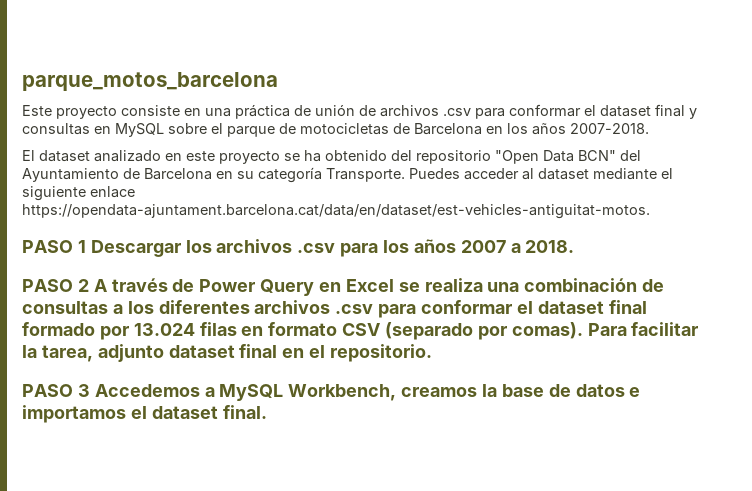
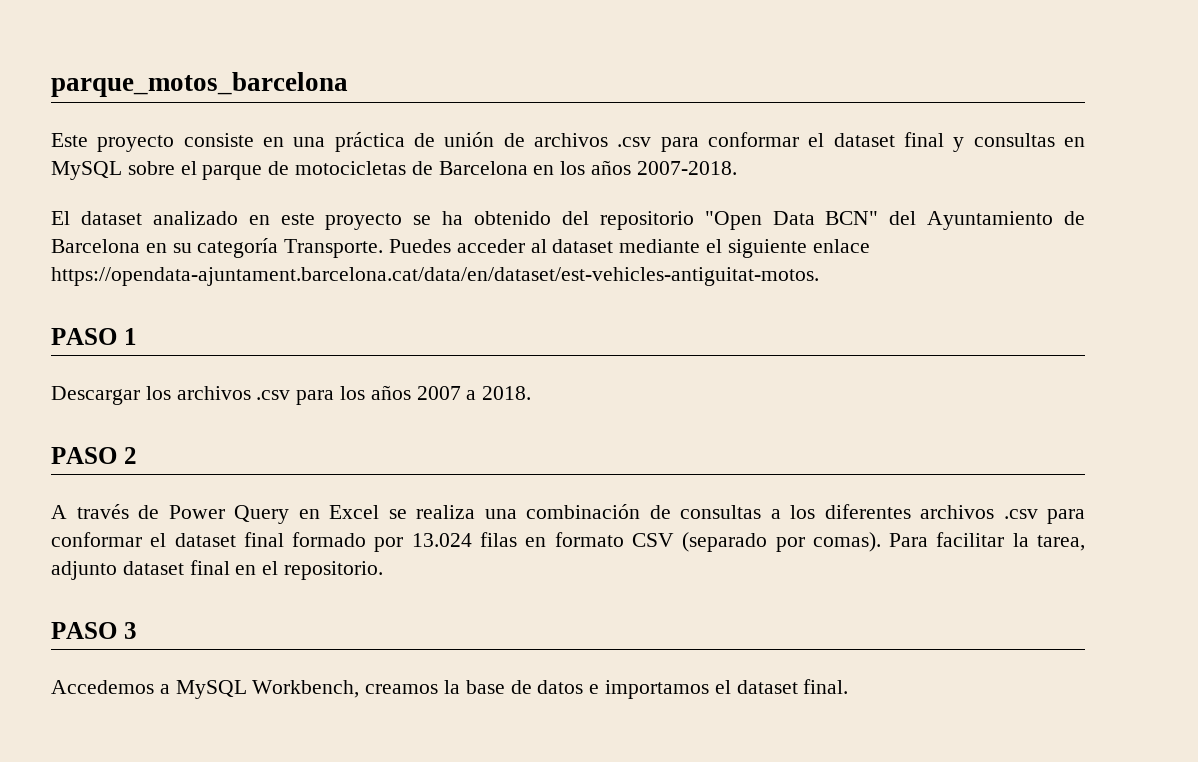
- PASO 1 Descargar los archivos .csv para los años 2007 a 2018.
+ PASO 1
+ Descargar los archivos .csv para los años 2007 a 2018.
- PASO 2 A través de Power Query en Excel se realiza una combinación de consultas a los diferentes archivos .csv para conformar el dataset final formado por 13.024 filas en formato CSV (separado por comas).
+ PASO 2
+ A través de Power Query en Excel se realiza una combinación de consultas a los diferentes archivos .csv para conformar el dataset final formado por 13.024 filas en formato CSV (separado por comas).
- PASO 3 Accedemos a MySQL Workbench, creamos la base de datos e importamos el dataset final.
+ PASO 3
+ Accedemos a MySQL Workbench, creamos la base de datos e importamos el dataset final.

